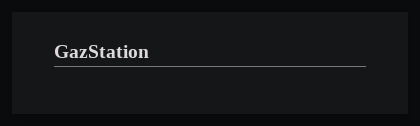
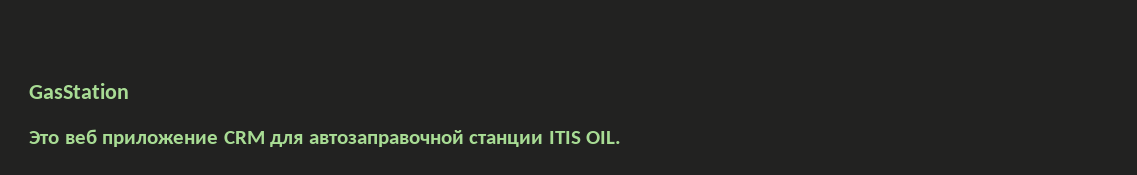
- GazStation
+ GasStation
+ Это веб приложение CRM для автозаправочной станции ITIS OIL.

